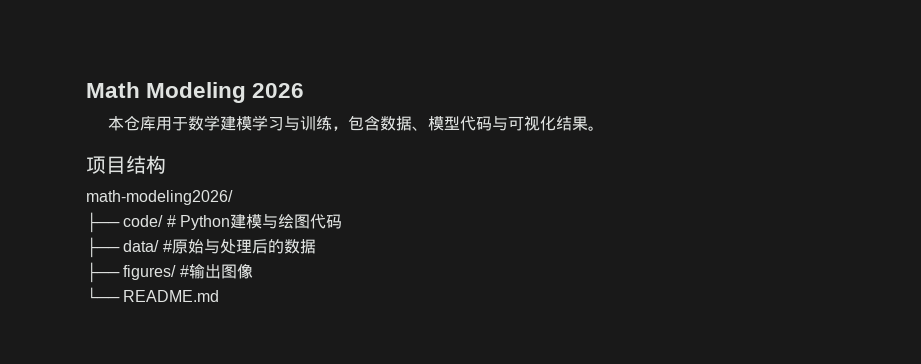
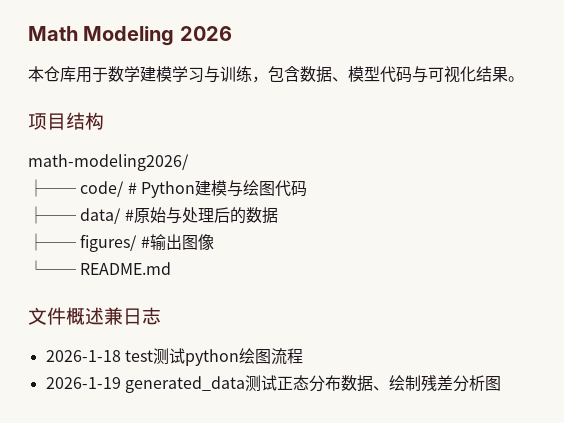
+ 文件概述兼日志
+ 2026-1-18 test测试python绘图流程
+ 2026-1-19 generated_data测试正态分布数据、绘制残差分析图

